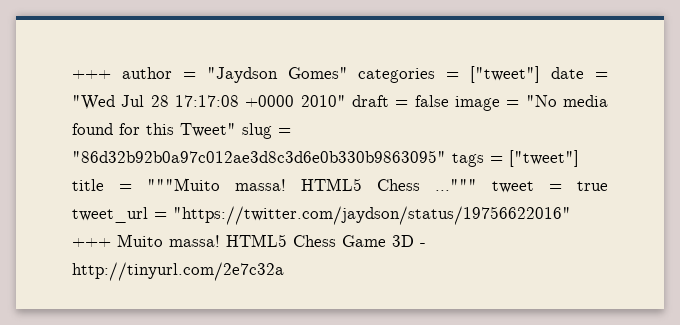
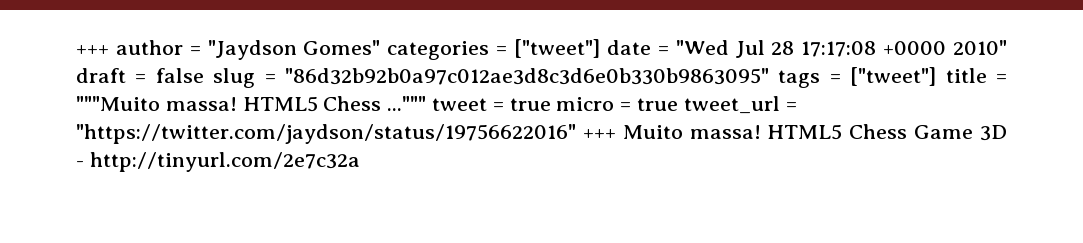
- +++ author = "Jaydson Gomes" categories = ["tweet"] date = "Wed Jul 28 17:17:08 +0000 2010" draft = false image = "No media found for this Tweet" slug = "86d32b92b0a97c012ae3d8c3d6e0b330b9863095" tags = ["tweet"] title = """Muito massa!
+ +++ author = "Jaydson Gomes" categories = ["tweet"] date = "Wed Jul 28 17:17:08 +0000 2010" draft = false slug = "86d32b92b0a97c012ae3d8c3d6e0b330b9863095" tags = ["tweet"] title = """Muito massa!
- HTML5 Chess ...""" tweet = true tweet_url = "https://twitter.com/jaydson/status/19756622016" +++ Muito massa!
+ HTML5 Chess ...""" tweet = true micro = true tweet_url = "https://twitter.com/jaydson/status/19756622016" +++ Muito massa!

